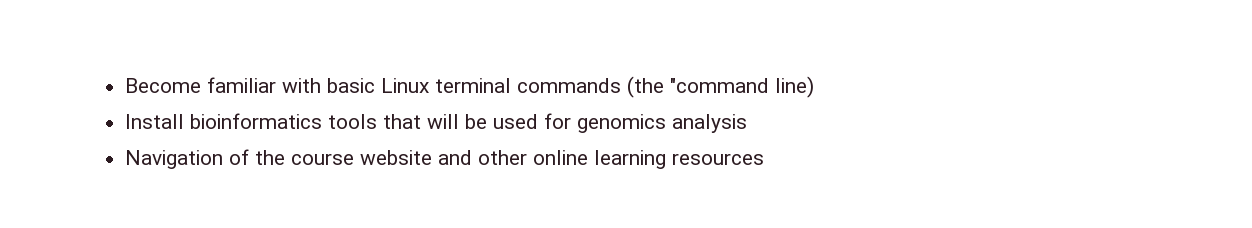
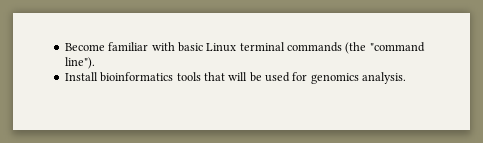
- Become familiar with basic Linux terminal commands (the "command line)
+ Become familiar with basic Linux terminal commands (the "command line").
- Install bioinformatics tools that will be used for genomics analysis
- Navigation of the course website and other online learning resources
+ Install bioinformatics tools that will be used for genomics analysis.

